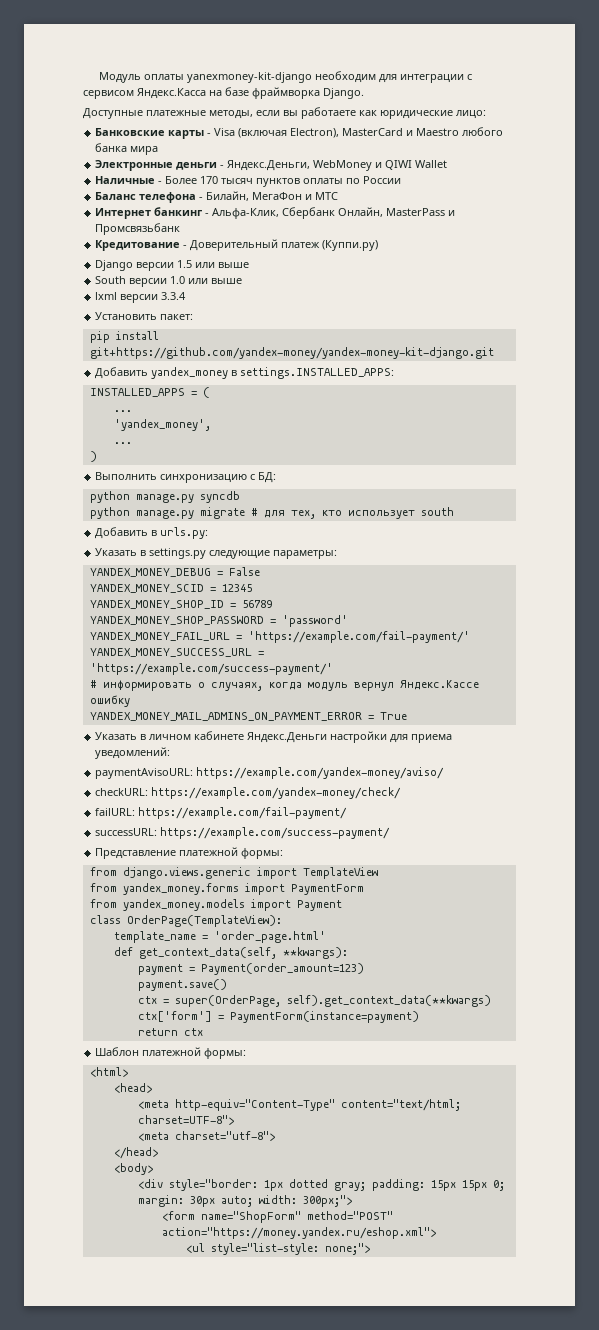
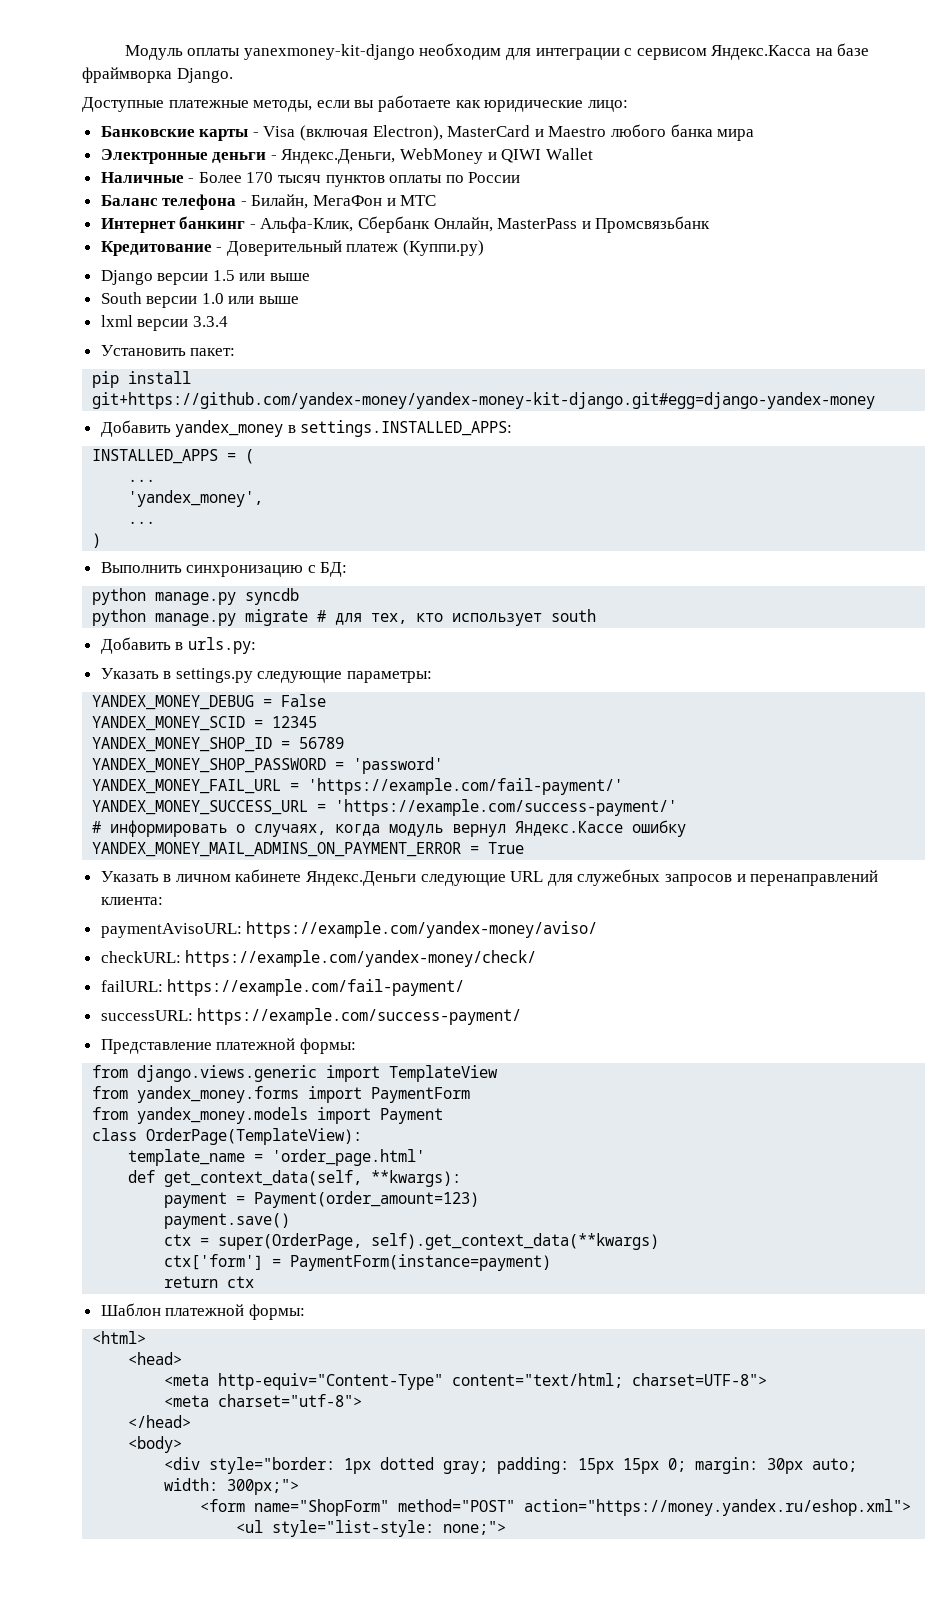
- pip install git+https://github.com/yandex-money/yandex-money-kit-django.git
+ pip install git+https://github.com/yandex-money/yandex-money-kit-django.git#egg=django-yandex-money
- Указать в личном кабинете Яндекс.Деньги настройки для приема уведомлений:
+ Указать в личном кабинете Яндекс.Деньги следующие URL для служебных запросов и перенаправлений клиента:

